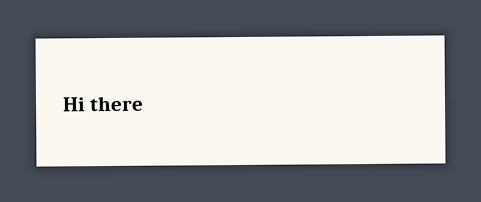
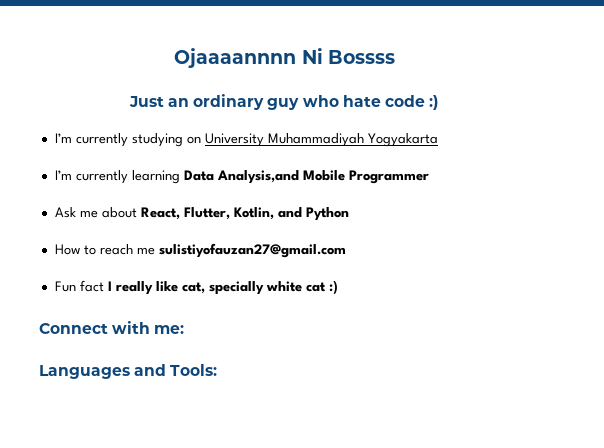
- Hi there
+ Ojaaaannnn Ni Bossss
+ Just an ordinary guy who hate code :)
+ I’m currently studying on University Muhammadiyah Yogyakarta
+ I’m currently learning Data Analysis,and Mobile Programmer
+ Ask me about React, Flutter, Kotlin, and Python
+ How to reach me sulistiyofauzan27@gmail.com
+ Fun fact I really like cat, specially white cat :)
+ Connect with me:
+ Languages and Tools:

